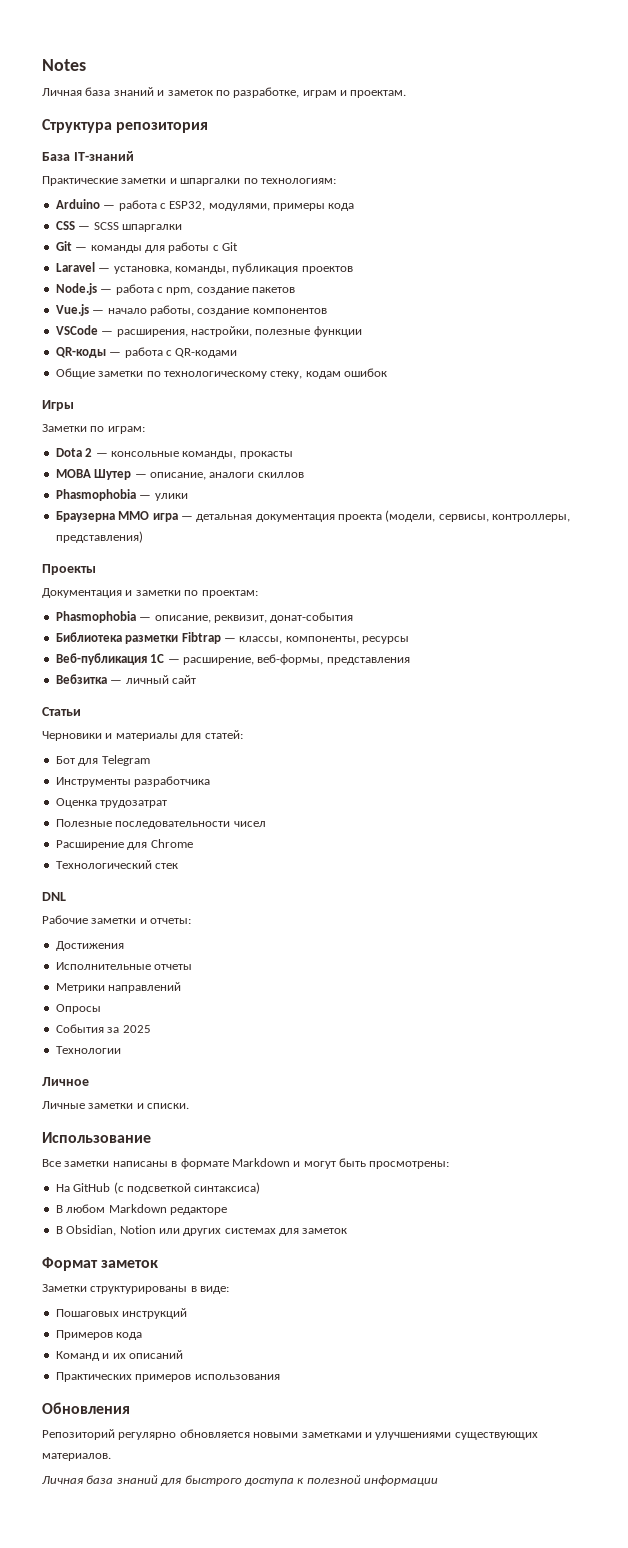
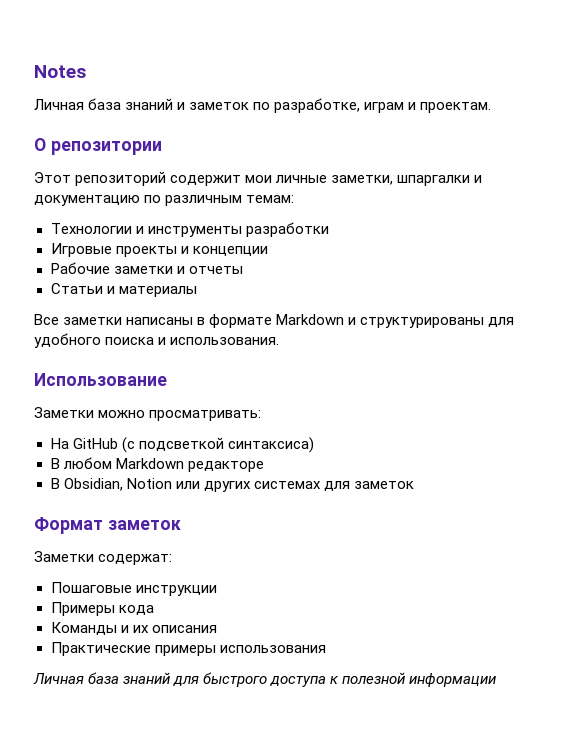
- Структура репозитория
- База IT-знаний
- Практические заметки и шпаргалки по технологиям:
- Arduino — работа с ESP32, модулями, примеры кода
- CSS — SCSS шпаргалки
- Git — команды для работы с Git
- Laravel — установка, команды, публикация проектов
- Node.js — работа с npm, создание пакетов
- Vue.js — начало работы, создание компонентов
- VSCode — расширения, настройки, полезные функции
- QR-коды — работа с QR-кодами
- Общие заметки по технологическому стеку, кодам ошибок
- Игры
- Заметки по играм:
- Dota 2 — консольные команды, прокасты
- MOBA Шутер — описание, аналоги скиллов
- Phasmophobia — улики
- Браузерна ММО игра — детальная документация проекта (модели, сервисы, контроллеры, представления)
- Проекты
- Документация и заметки по проектам:
- Phasmophobia — описание, реквизит, донат-события
- Библиотека разметки Fibtrap — классы, компоненты, ресурсы
- Веб-публикация 1С — расширение, веб-формы, представления
- Вебзитка — личный сайт
- Статьи
- Черновики и материалы для статей:
- Бот для Telegram
- Инструменты разработчика
- Оценка трудозатрат
- Полезные последовательности чисел
- Расширение для Chrome
- Технологический стек
- DNL
- Рабочие заметки и отчеты:
- Достижения
- Исполнительные отчеты
- Метрики направлений
- Опросы
- События за 2025
- Технологии
- Личное
- Личные заметки и списки.
- Использование
+ О репозитории
+ Этот репозиторий содержит мои личные заметки, шпаргалки и документацию по различным темам:
+ Технологии и инструменты разработки
+ Игровые проекты и концепции
+ Рабочие заметки и отчеты
+ Статьи и материалы
- Все заметки написаны в формате Markdown и могут быть просмотрены:
+ Все заметки написаны в формате Markdown и структурированы для удобного поиска и использования.
+ Использование
+ Заметки можно просматривать:
- Заметки структурированы в виде:
- Пошаговых инструкций
- Примеров кода
- Команд и их описаний
- Практических примеров использования
- Обновления
- Репозиторий регулярно обновляется новыми заметками и улучшениями существующих материалов.
+ Заметки содержат:
+ Пошаговые инструкции
+ Примеры кода
+ Команды и их описания
+ Практические примеры использования

